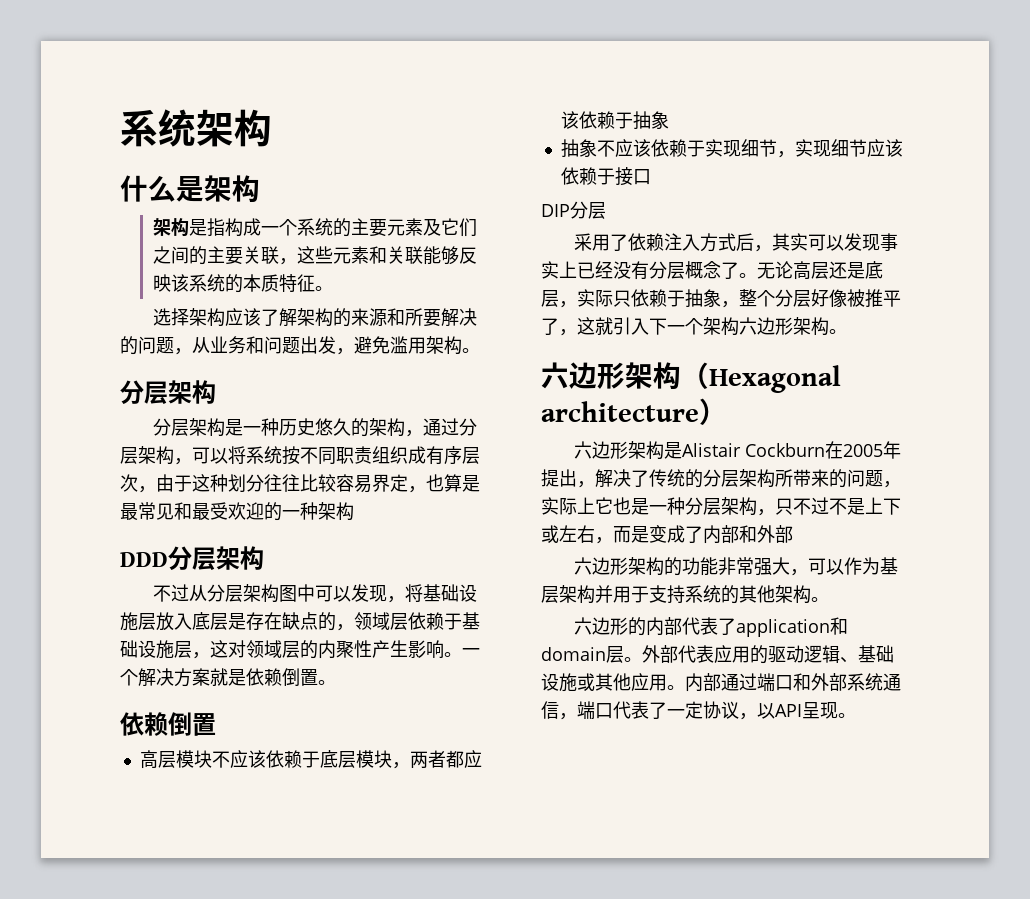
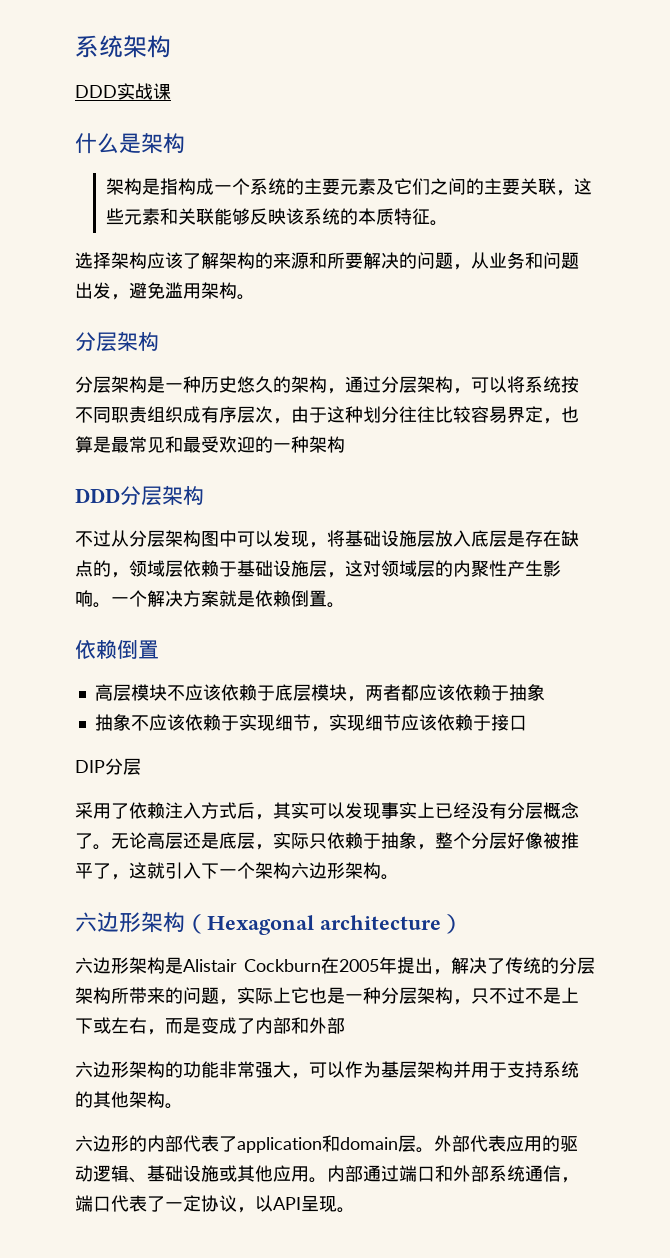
+ DDD实战课

